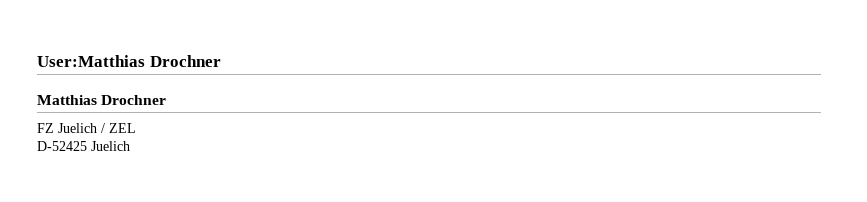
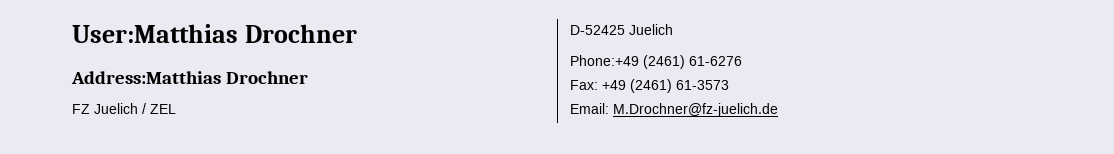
- Matthias Drochner
+ Address:Matthias Drochner
+ Phone:+49 (2461) 61-6276
+ Fax: +49 (2461) 61-3573
+ Email: M.Drochner@fz-juelich.de

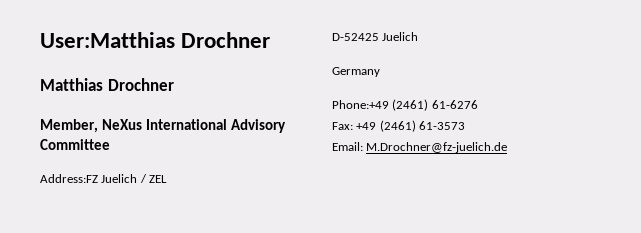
- Address:Matthias Drochner
- FZ Juelich / ZEL
+ Matthias Drochner
+ Member, NeXus International Advisory Committee
+ Address:FZ Juelich / ZEL
+ Germany

